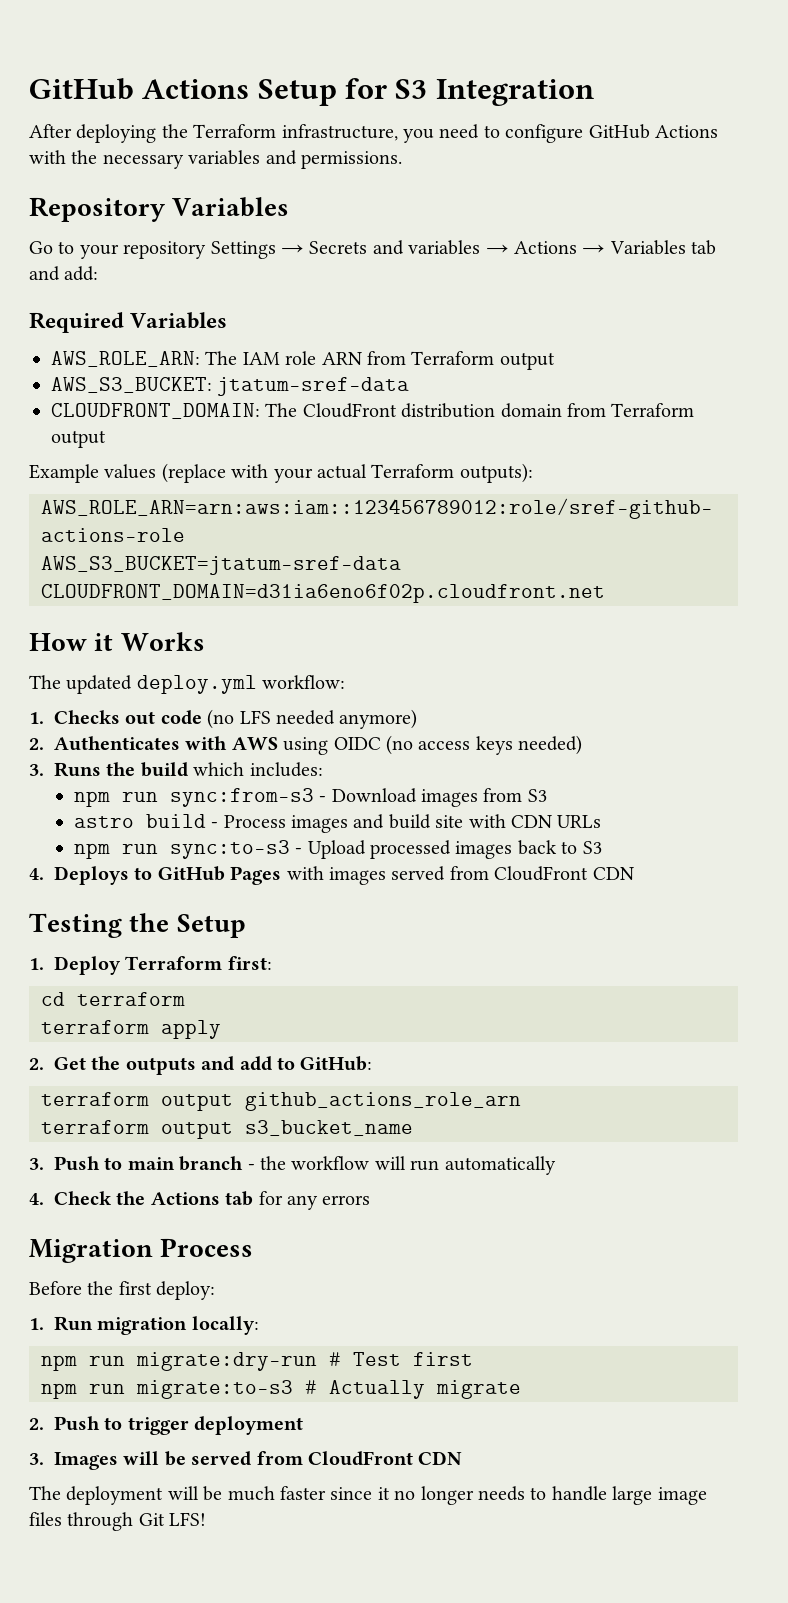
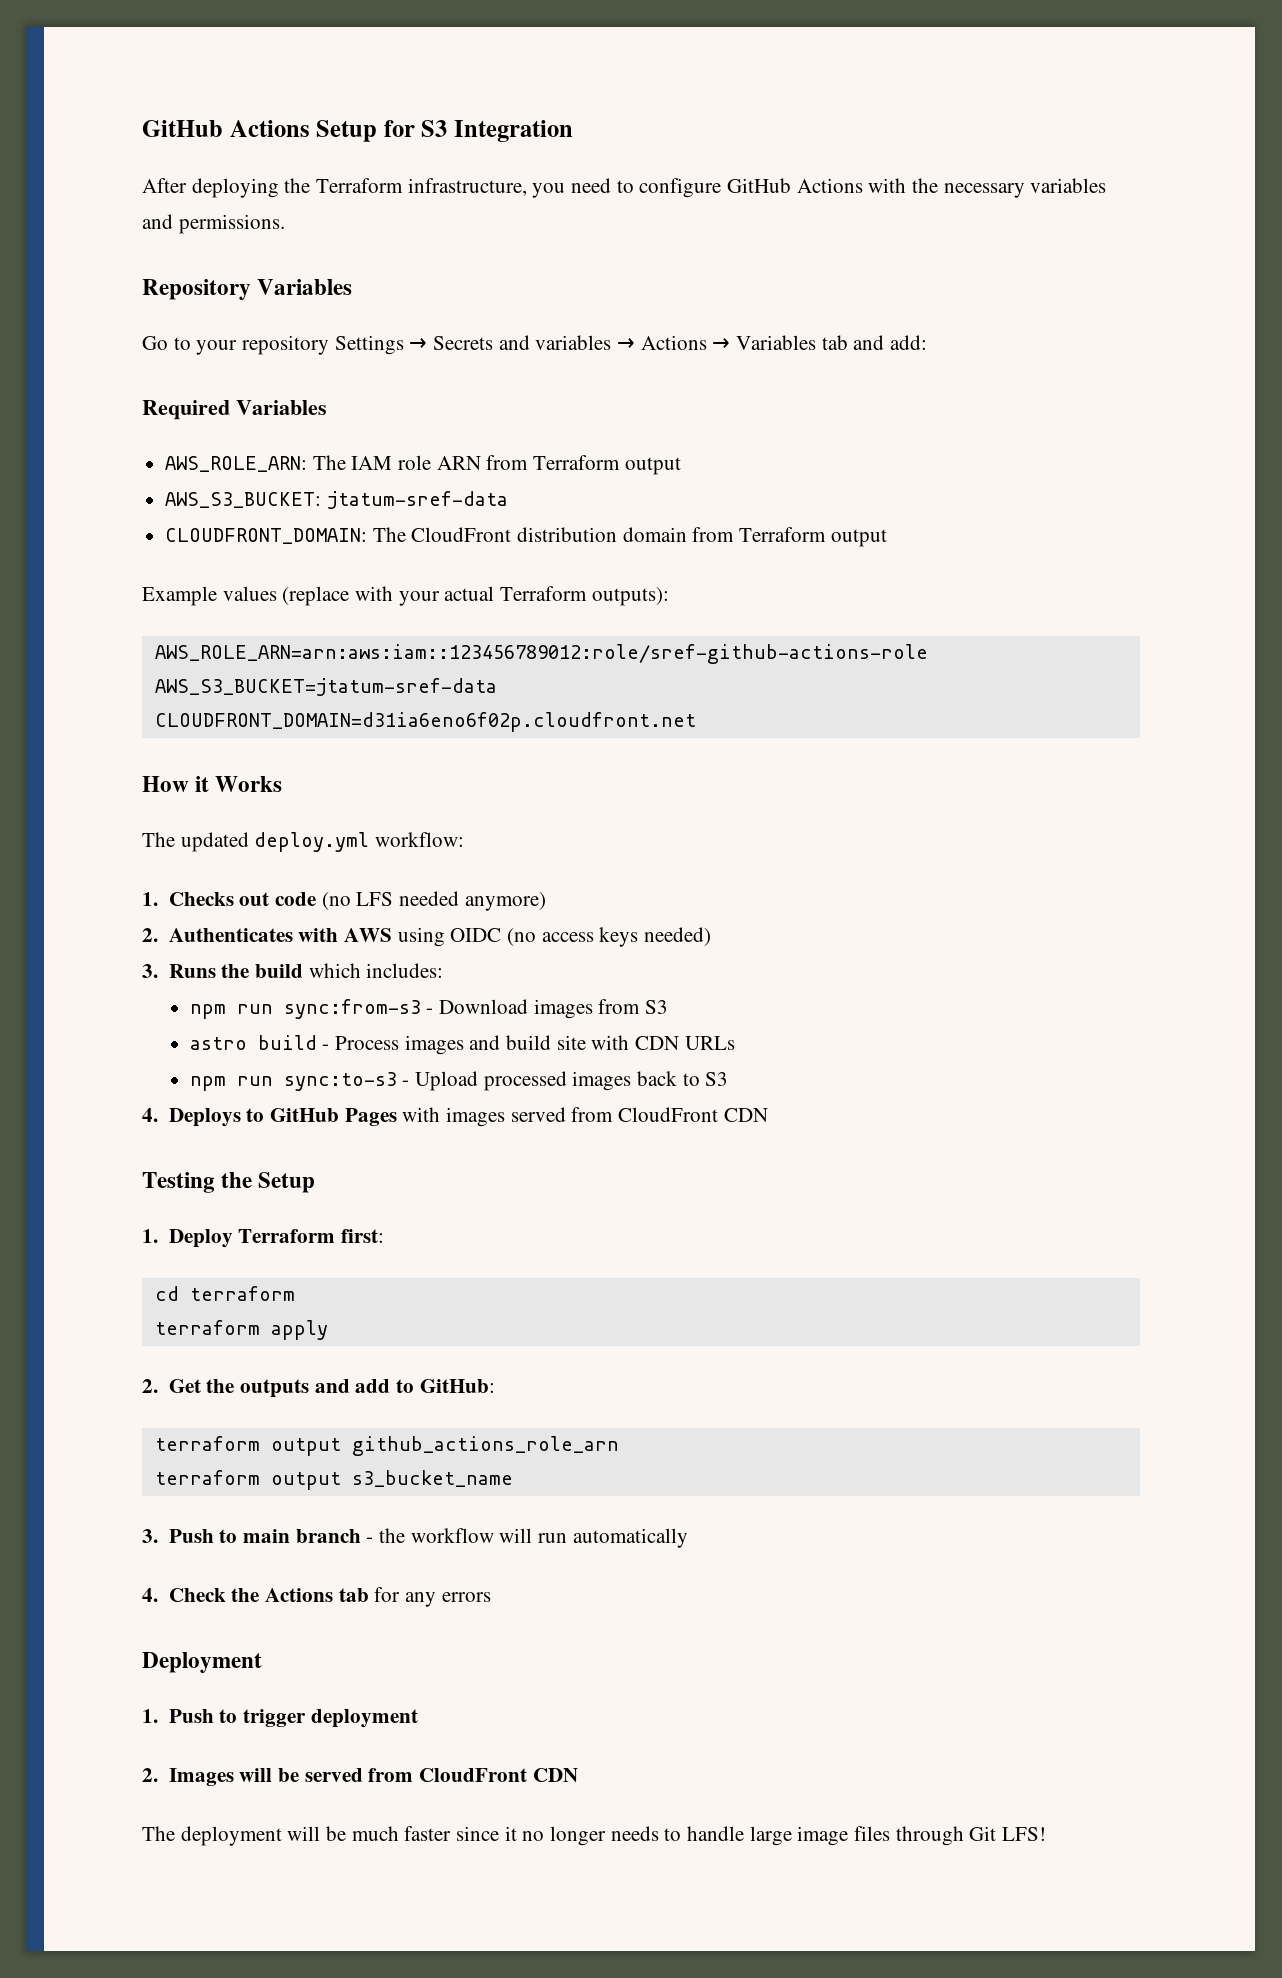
- Migration Process
- Before the first deploy:
- 1. Run migration locally:
- npm run migrate:dry-run # Test first
- npm run migrate:to-s3 # Actually migrate
- 2. Push to trigger deployment
+ Deployment
+ 1. Push to trigger deployment
- 3. Images will be served from CloudFront CDN
+ 2. Images will be served from CloudFront CDN

